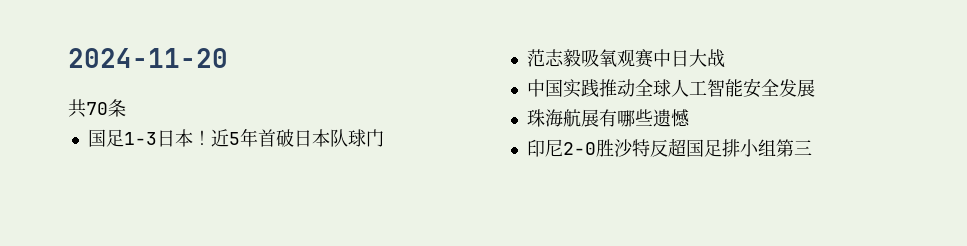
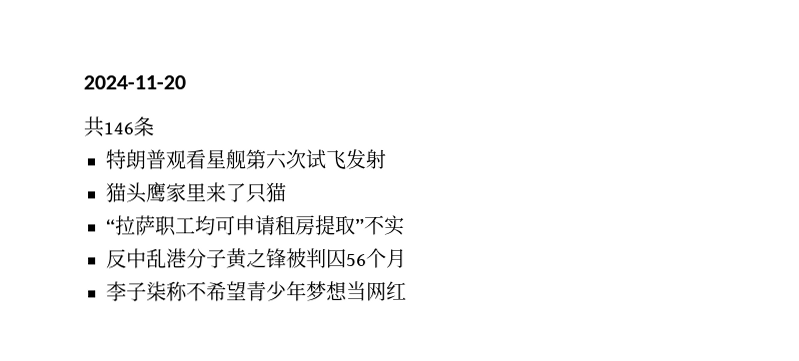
- 共70条
+ 共146条
- 国足1-3日本！近5年首破日本队球门
- 范志毅吸氧观赛中日大战
- 中国实践推动全球人工智能安全发展
- 珠海航展有哪些遗憾
- 印尼2-0胜沙特反超国足排小组第三
+ 特朗普观看星舰第六次试飞发射
+ 猫头鹰家里来了只猫
+ “拉萨职工均可申请租房提取”不实
+ 反中乱港分子黄之锋被判囚56个月
+ 李子柒称不希望青少年梦想当网红

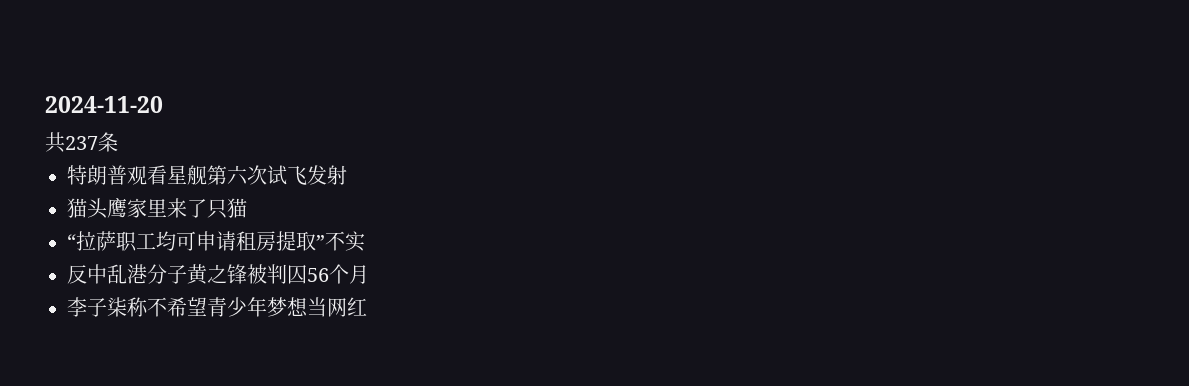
- 共146条
+ 共237条

